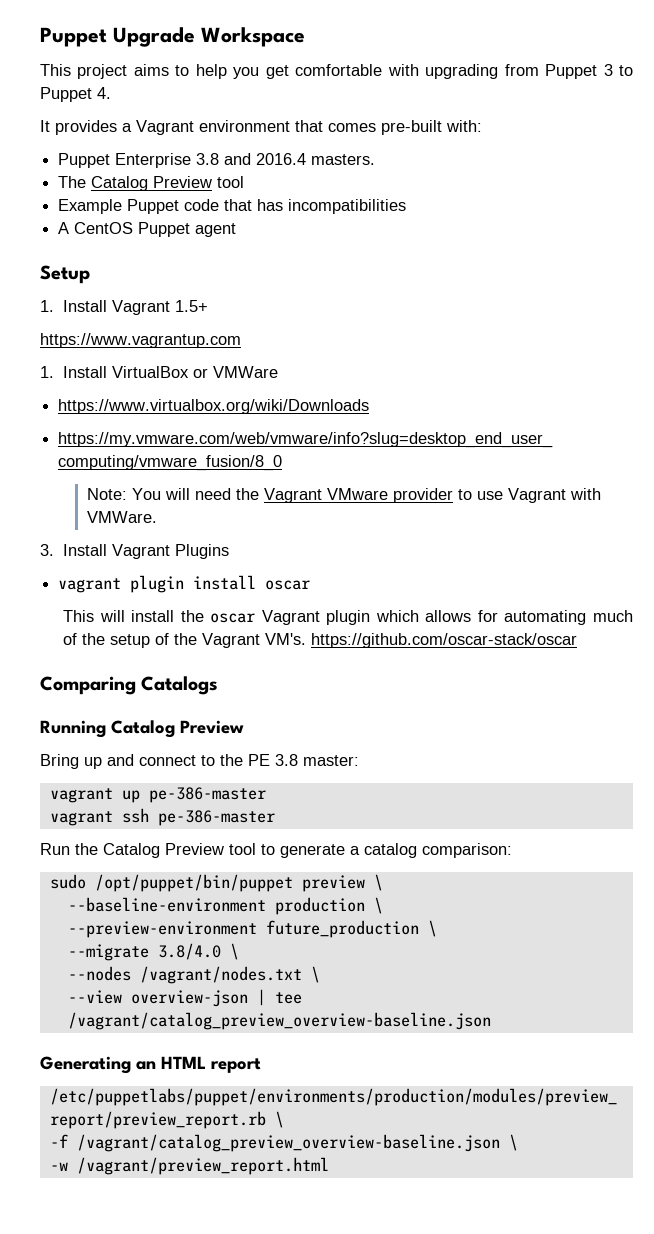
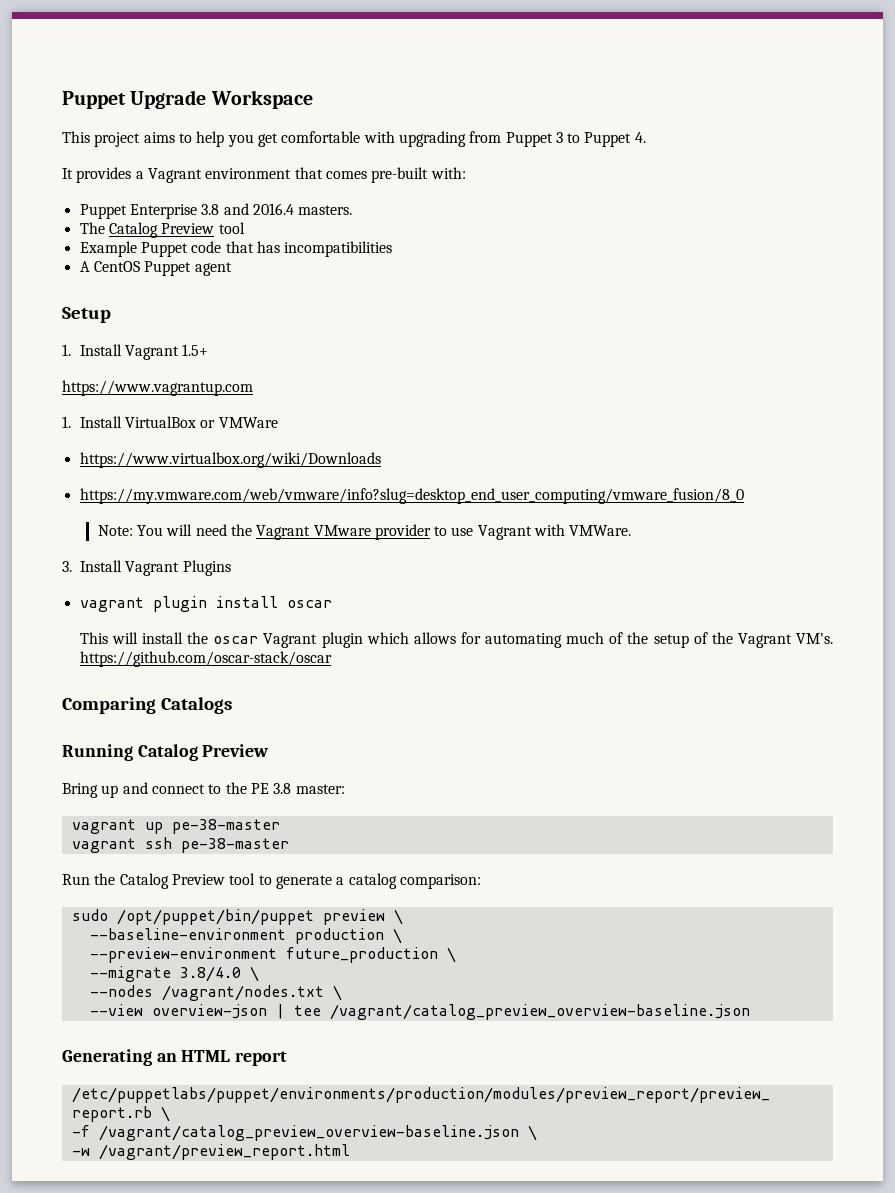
- vagrant up pe-386-master
+ vagrant up pe-38-master
- vagrant ssh pe-386-master
+ vagrant ssh pe-38-master

